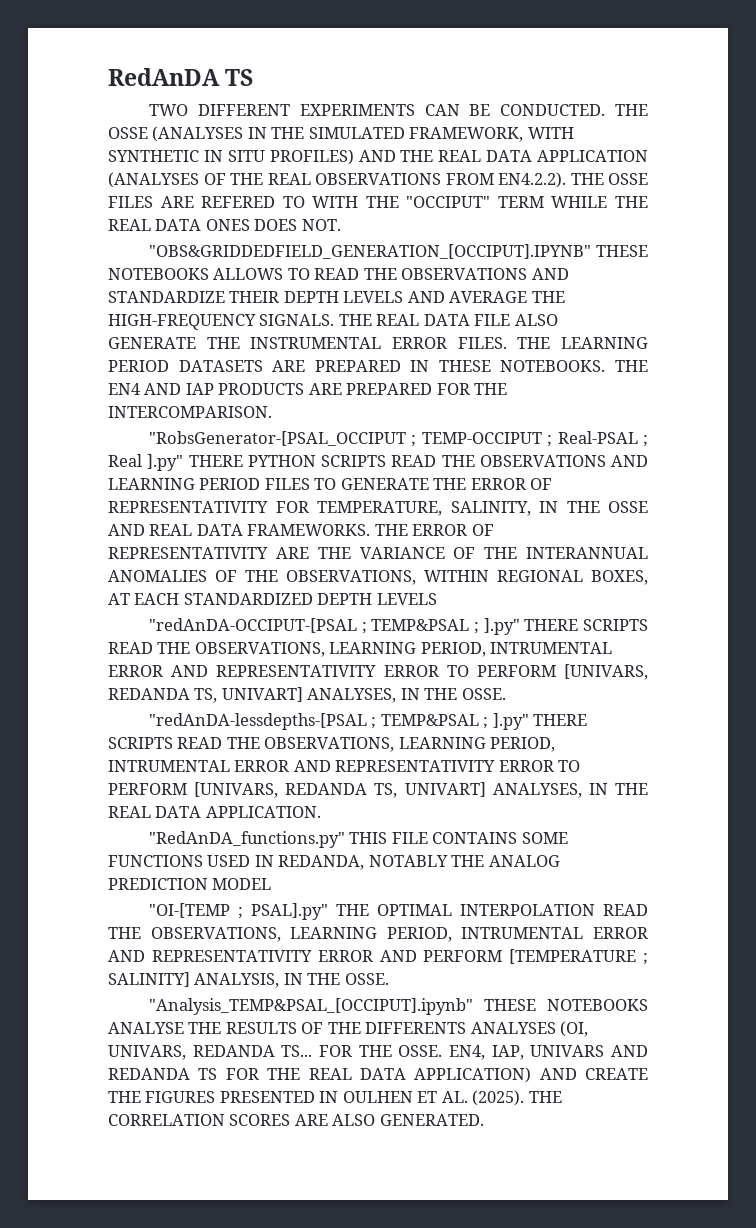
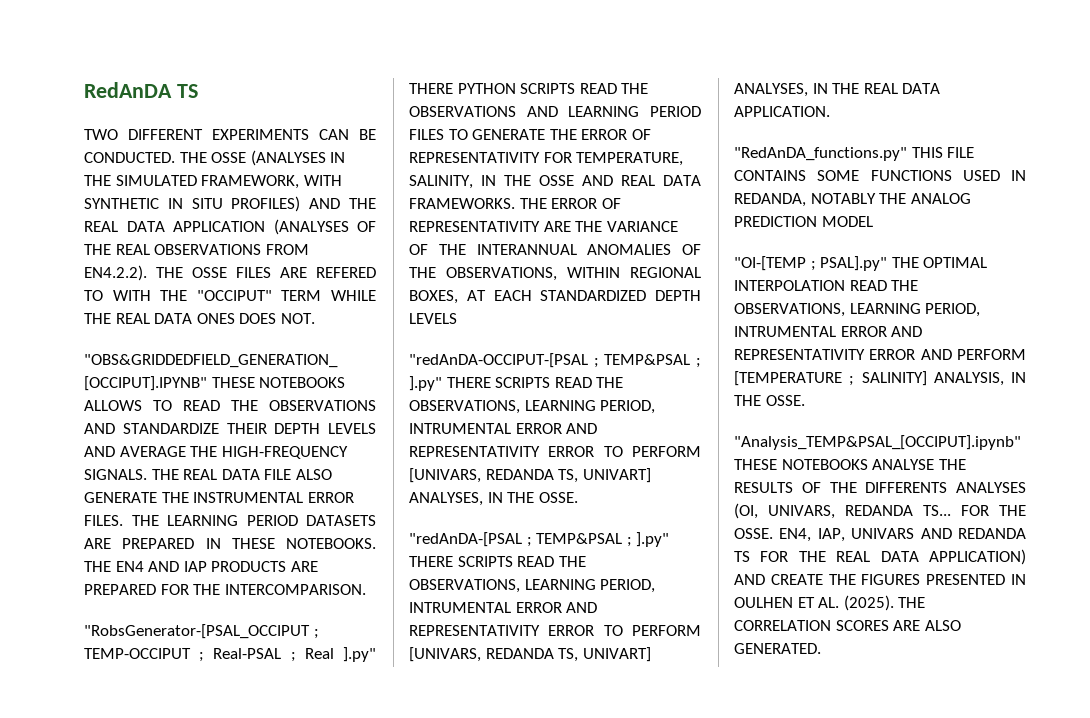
- "redAnDA-lessdepths-[PSAL ; TEMP&PSAL ; ].py" THERE SCRIPTS READ THE OBSERVATIONS, LEARNING PERIOD, INTRUMENTAL ERROR AND REPRESENTATIVITY ERROR TO PERFORM [UNIVARS, REDANDA TS, UNIVART] ANALYSES, IN THE REAL DATA APPLICATION.
+ "redAnDA-[PSAL ; TEMP&PSAL ; ].py" THERE SCRIPTS READ THE OBSERVATIONS, LEARNING PERIOD, INTRUMENTAL ERROR AND REPRESENTATIVITY ERROR TO PERFORM [UNIVARS, REDANDA TS, UNIVART] ANALYSES, IN THE REAL DATA APPLICATION.

